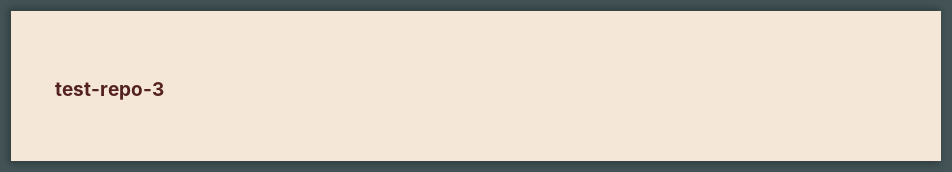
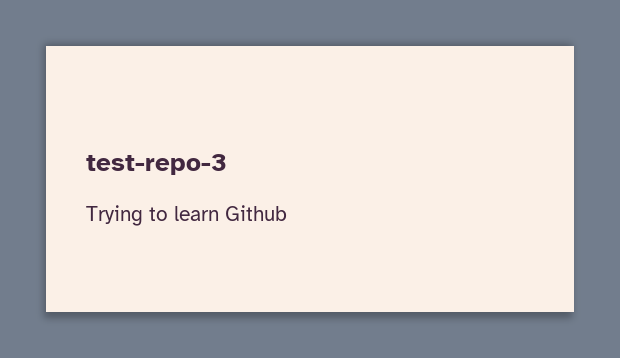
+ Trying to learn Github

